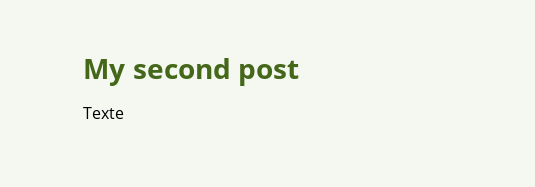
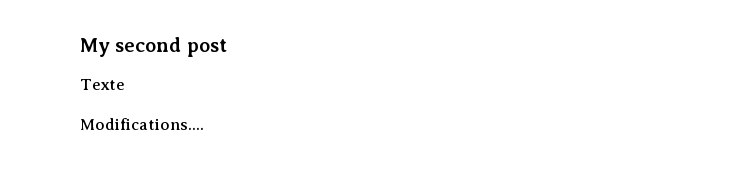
+ Modifications....

